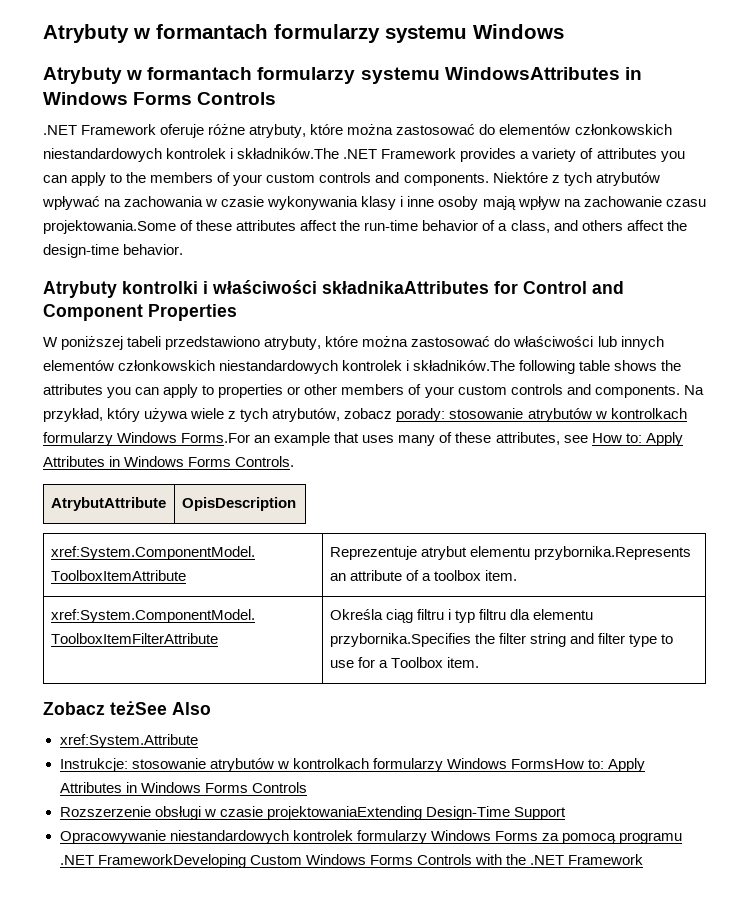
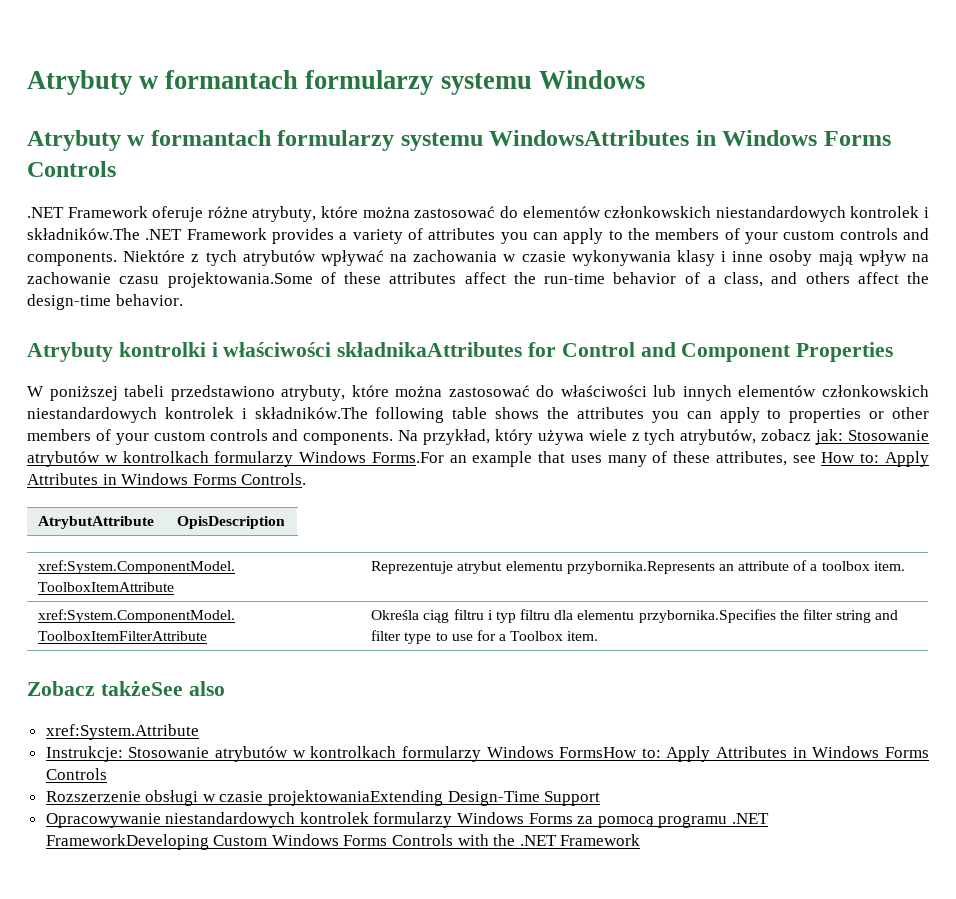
- Na przykład, który używa wiele z tych atrybutów, zobacz porady: stosowanie atrybutów w kontrolkach formularzy Windows Forms.For an example that uses many of these attributes, see How to: Apply Attributes in Windows Forms Controls.
+ Na przykład, który używa wiele z tych atrybutów, zobacz jak: Stosowanie atrybutów w kontrolkach formularzy Windows Forms.For an example that uses many of these attributes, see How to: Apply Attributes in Windows Forms Controls.
- Zobacz teżSee Also
+ Zobacz takżeSee also
- Instrukcje: stosowanie atrybutów w kontrolkach formularzy Windows FormsHow to: Apply Attributes in Windows Forms Controls
+ Instrukcje: Stosowanie atrybutów w kontrolkach formularzy Windows FormsHow to: Apply Attributes in Windows Forms Controls

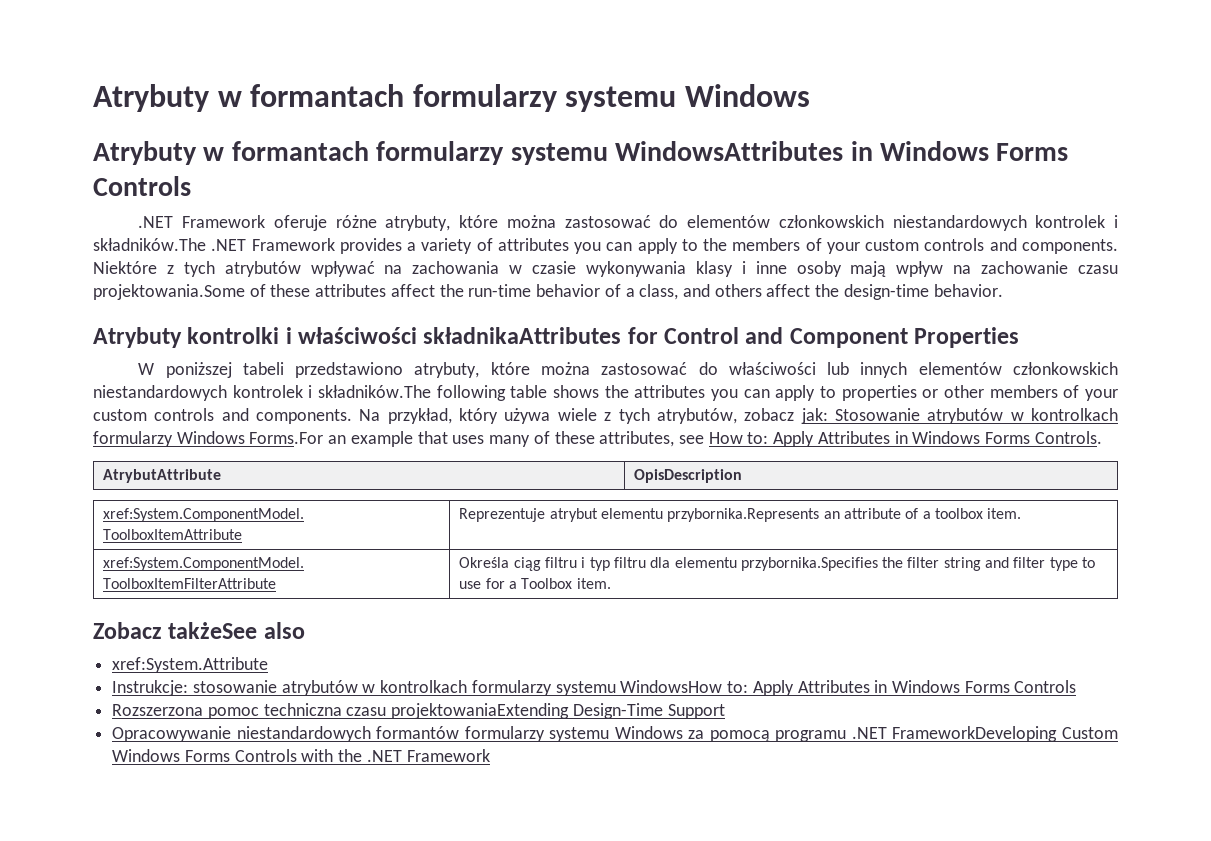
- Instrukcje: Stosowanie atrybutów w kontrolkach formularzy Windows FormsHow to: Apply Attributes in Windows Forms Controls
+ Instrukcje: stosowanie atrybutów w kontrolkach formularzy systemu WindowsHow to: Apply Attributes in Windows Forms Controls
- Rozszerzenie obsługi w czasie projektowaniaExtending Design-Time Support
+ Rozszerzona pomoc techniczna czasu projektowaniaExtending Design-Time Support
- Opracowywanie niestandardowych kontrolek formularzy Windows Forms za pomocą programu .NET FrameworkDeveloping Custom Windows Forms Controls with the .NET Framework
+ Opracowywanie niestandardowych formantów formularzy systemu Windows za pomocą programu .NET FrameworkDeveloping Custom Windows Forms Controls with the .NET Framework

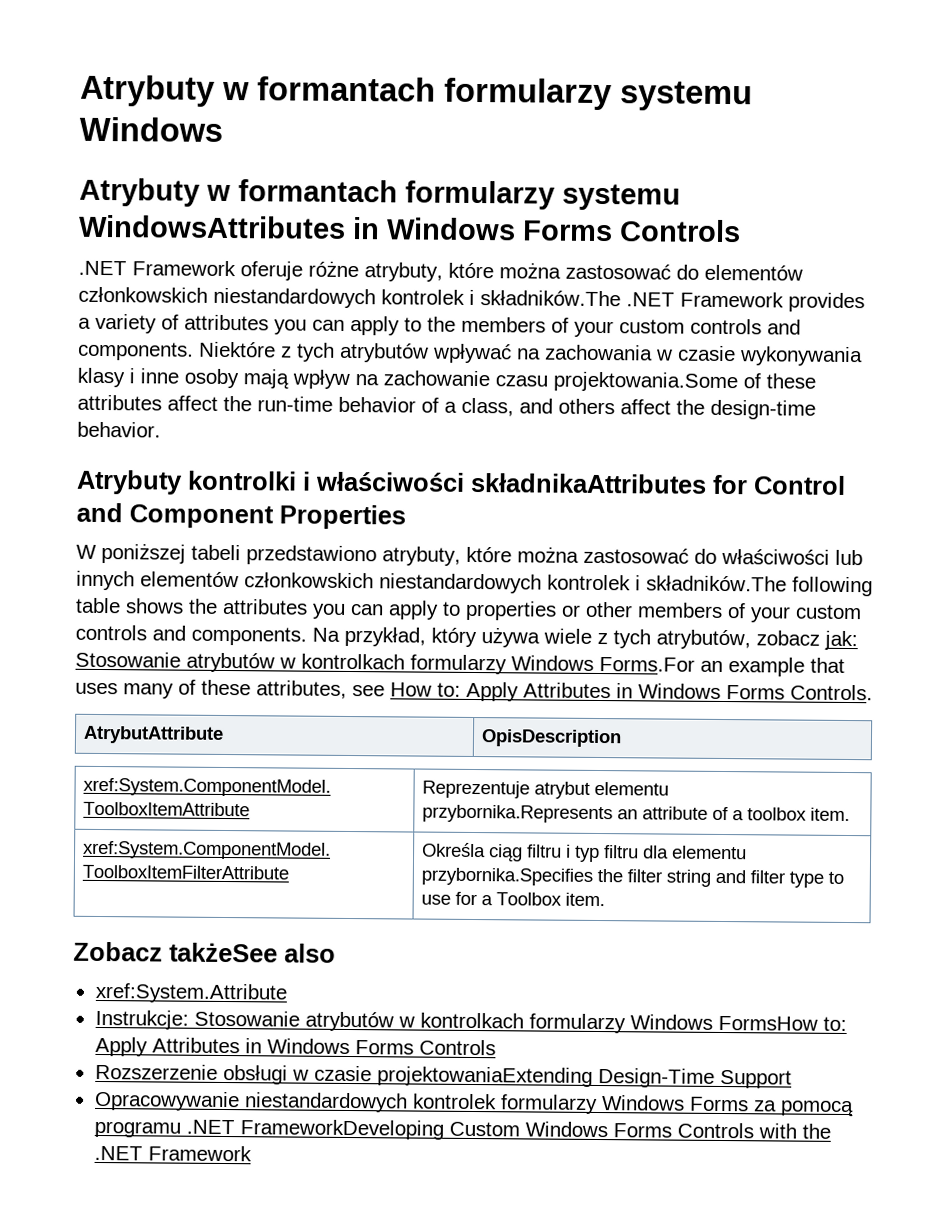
- Instrukcje: stosowanie atrybutów w kontrolkach formularzy systemu WindowsHow to: Apply Attributes in Windows Forms Controls
+ Instrukcje: Stosowanie atrybutów w kontrolkach formularzy Windows FormsHow to: Apply Attributes in Windows Forms Controls
- Rozszerzona pomoc techniczna czasu projektowaniaExtending Design-Time Support
+ Rozszerzenie obsługi w czasie projektowaniaExtending Design-Time Support
- Opracowywanie niestandardowych formantów formularzy systemu Windows za pomocą programu .NET FrameworkDeveloping Custom Windows Forms Controls with the .NET Framework
+ Opracowywanie niestandardowych kontrolek formularzy Windows Forms za pomocą programu .NET FrameworkDeveloping Custom Windows Forms Controls with the .NET Framework

